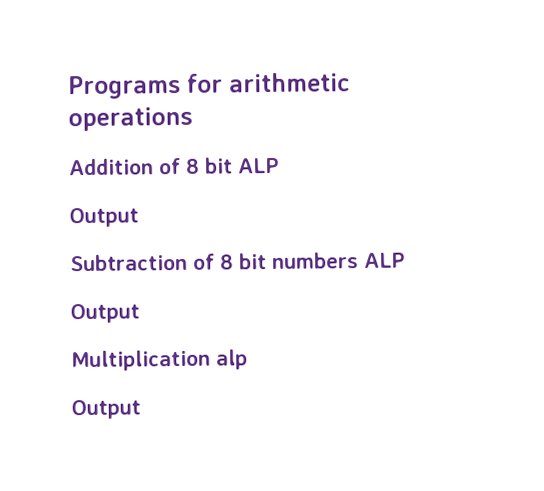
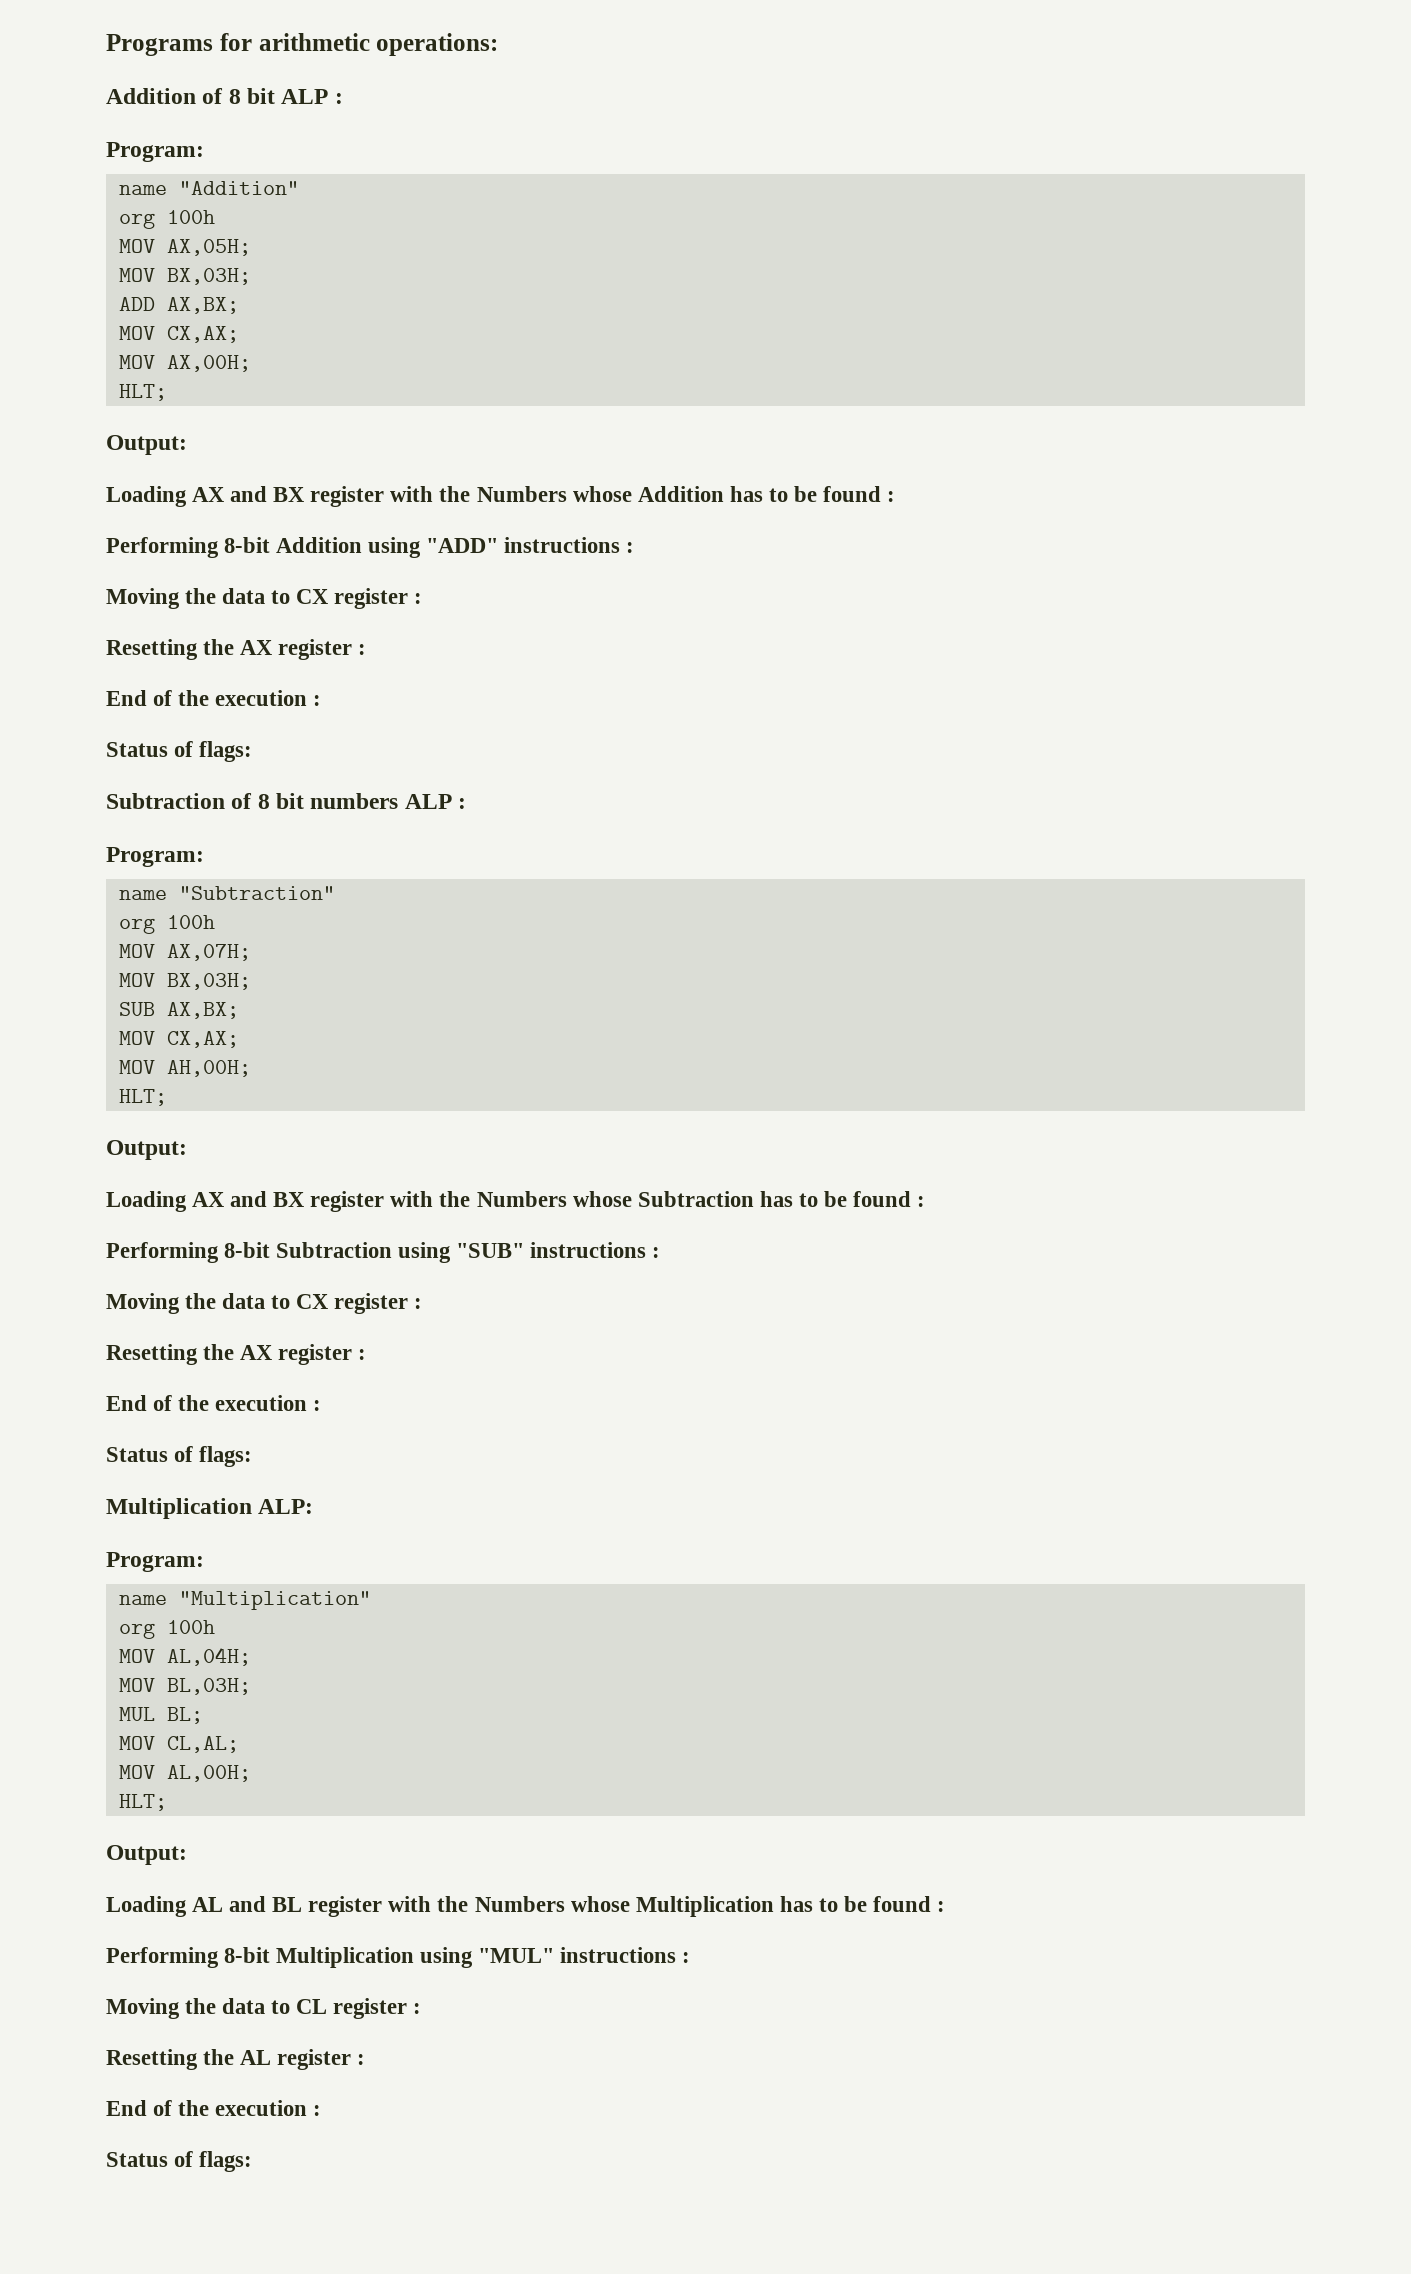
- Programs for arithmetic operations
+ Programs for arithmetic operations:
- Addition of 8 bit ALP
- Output
+ Addition of 8 bit ALP :
+ Program:
+ name "Addition"
+ org 100h
+ MOV AX,05H;
+ MOV BX,03H;
+ ADD AX,BX;
+ MOV CX,AX;
+ MOV AX,00H;
+ HLT;
+ Output:
+ Loading AX and BX register with the Numbers whose Addition has to be found :
+ Performing 8-bit Addition using "ADD" instructions :
+ Moving the data to CX register :
+ Resetting the AX register :
+ End of the execution :
+ Status of flags:
- Subtraction of 8 bit numbers ALP
- Output
- Multiplication alp
- Output
+ Subtraction of 8 bit numbers ALP :
+ Program:
+ name "Subtraction"
+ org 100h
+ MOV AX,07H;
+ MOV BX,03H;
+ SUB AX,BX;
+ MOV CX,AX;
+ MOV AH,00H;
+ HLT;
+ Output:
+ Loading AX and BX register with the Numbers whose Subtraction has to be found :
+ Performing 8-bit Subtraction using "SUB" instructions :
+ Moving the data to CX register :
+ Resetting the AX register :
+ End of the execution :
+ Status of flags:
+ Multiplication ALP:
+ Program:
+ name "Multiplication"
+ org 100h
+ MOV AL,04H;
+ MOV BL,03H;
+ MUL BL;
+ MOV CL,AL;
+ MOV AL,00H;
+ HLT;
+ Output:
+ Loading AL and BL register with the Numbers whose Multiplication has to be found :
+ Performing 8-bit Multiplication using "MUL" instructions :
+ Moving the data to CL register :
+ Resetting the AL register :
+ End of the execution :
+ Status of flags:

